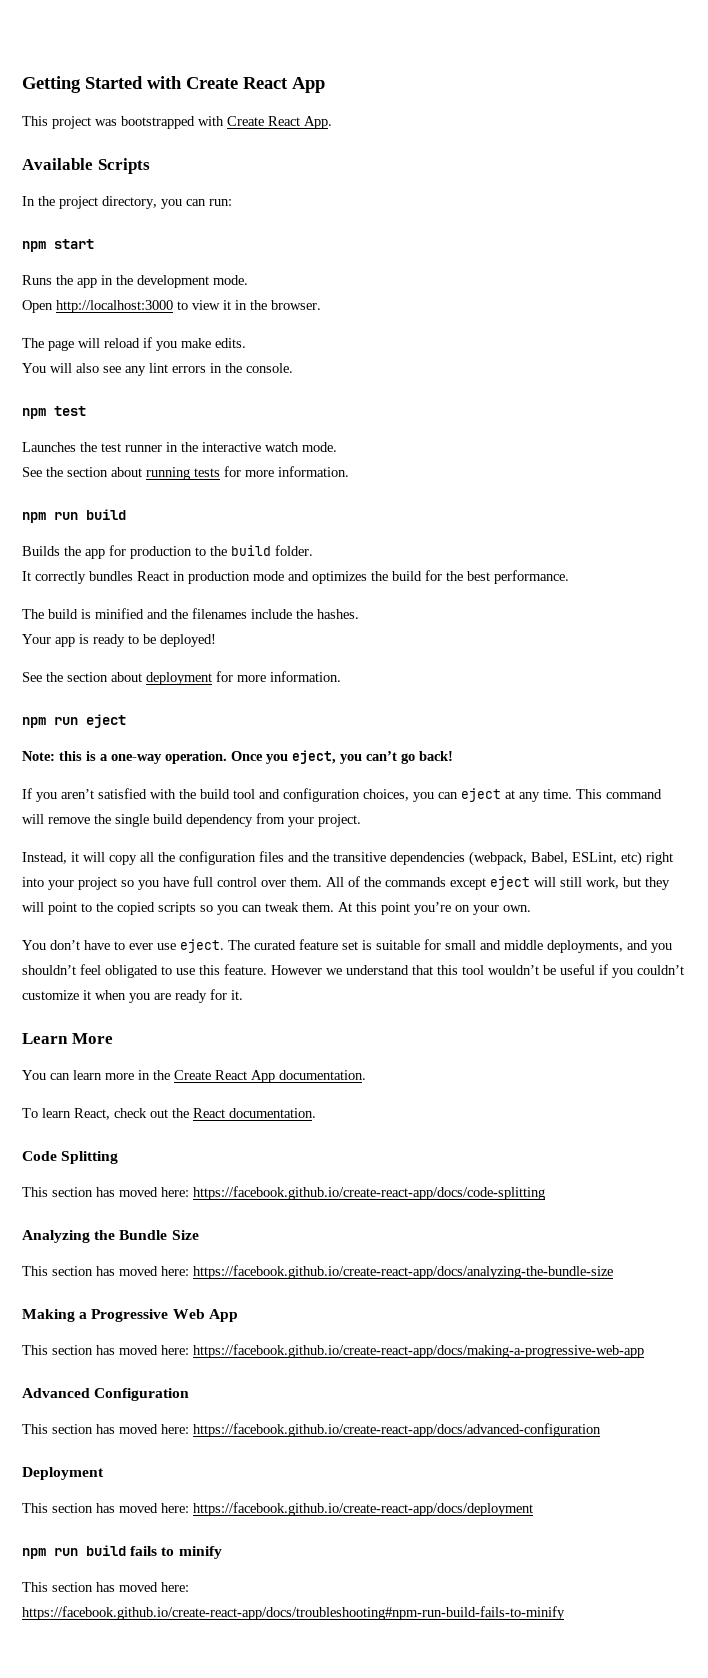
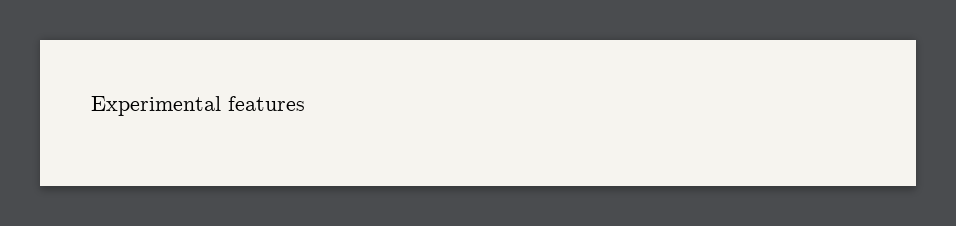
- Getting Started with Create React App
- This project was bootstrapped with Create React App.
- Available Scripts
- In the project directory, you can run:
- npm start
- Runs the app in the development mode.
- Open http://localhost:3000 to view it in the browser.
- The page will reload if you make edits.
- You will also see any lint errors in the console.
- npm test
- Launches the test runner in the interactive watch mode.
- See the section about running tests for more information.
- npm run build
- Builds the app for production to the build folder.
- It correctly bundles React in production mode and optimizes the build for the best performance.
- The build is minified and the filenames include the hashes.
- Your app is ready to be deployed!
- See the section about deployment for more information.
- npm run eject
- Note: this is a one-way operation. Once you eject, you can’t go back!
- If you aren’t satisfied with the build tool and configuration choices, you can eject at any time. This command will remove the single build dependency from your project.
- Instead, it will copy all the configuration files and the transitive dependencies (webpack, Babel, ESLint, etc) right into your project so you have full control over them. All of the commands except eject will still work, but they will point to the copied scripts so you can tweak them. At this point you’re on your own.
- You don’t have to ever use eject. The curated feature set is suitable for small and middle deployments, and you shouldn’t feel obligated to use this feature. However we understand that this tool wouldn’t be useful if you couldn’t customize it when you are ready for it.
- Learn More
- You can learn more in the Create React App documentation.
- To learn React, check out the React documentation.
- Code Splitting
- This section has moved here: https://facebook.github.io/create-react-app/docs/code-splitting
- Analyzing the Bundle Size
- This section has moved here: https://facebook.github.io/create-react-app/docs/analyzing-the-bundle-size
- Making a Progressive Web App
- This section has moved here: https://facebook.github.io/create-react-app/docs/making-a-progressive-web-app
- Advanced Configuration
- This section has moved here: https://facebook.github.io/create-react-app/docs/advanced-configuration
- Deployment
- This section has moved here: https://facebook.github.io/create-react-app/docs/deployment
- npm run build fails to minify
- This section has moved here: https://facebook.github.io/create-react-app/docs/troubleshooting#npm-run-build-fails-to-minify
+ Experimental features

